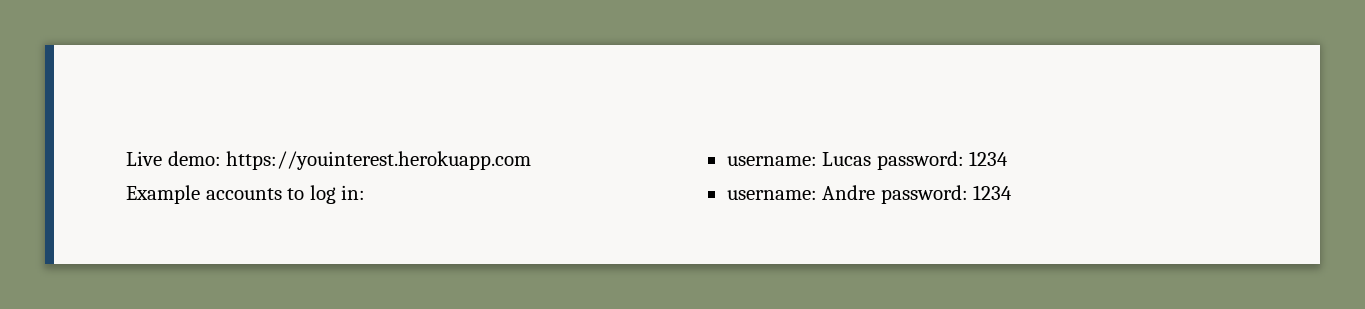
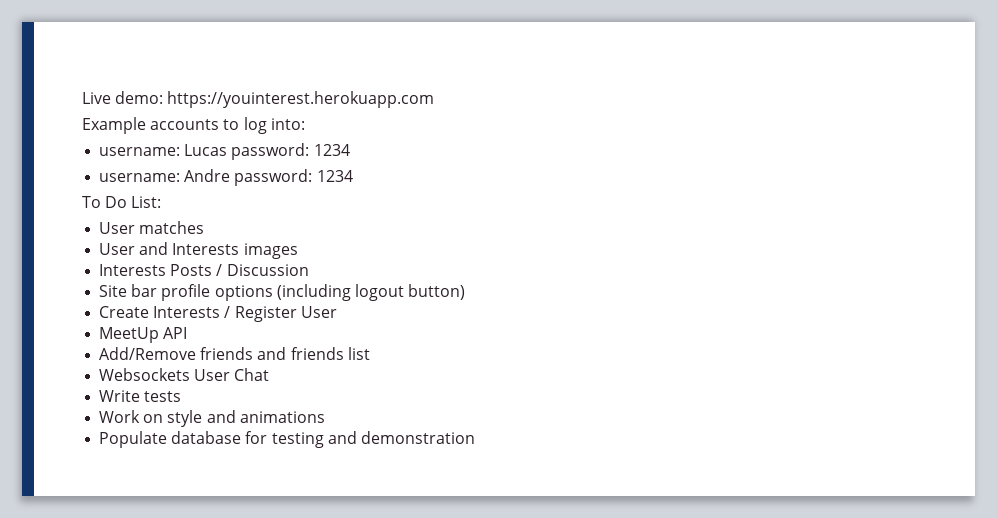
- Example accounts to log in:
+ Example accounts to log into:
+ To Do List:
+ User matches
+ User and Interests images
+ Interests Posts / Discussion
+ Site bar profile options (including logout button)
+ Create Interests / Register User
+ MeetUp API
+ Add/Remove friends and friends list
+ Websockets User Chat
+ Write tests
+ Work on style and animations
+ Populate database for testing and demonstration

